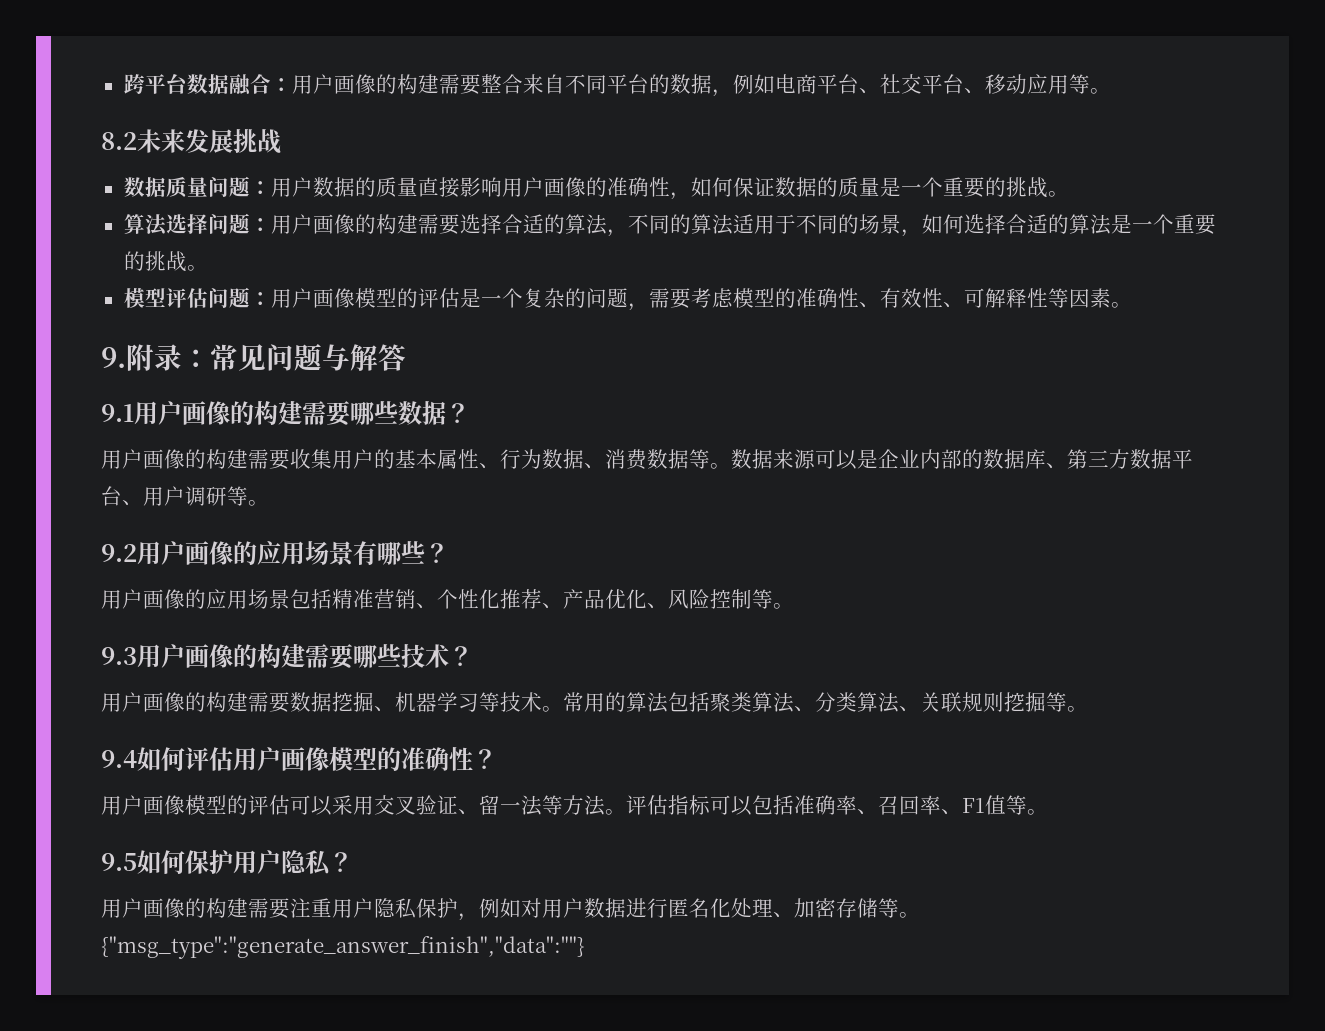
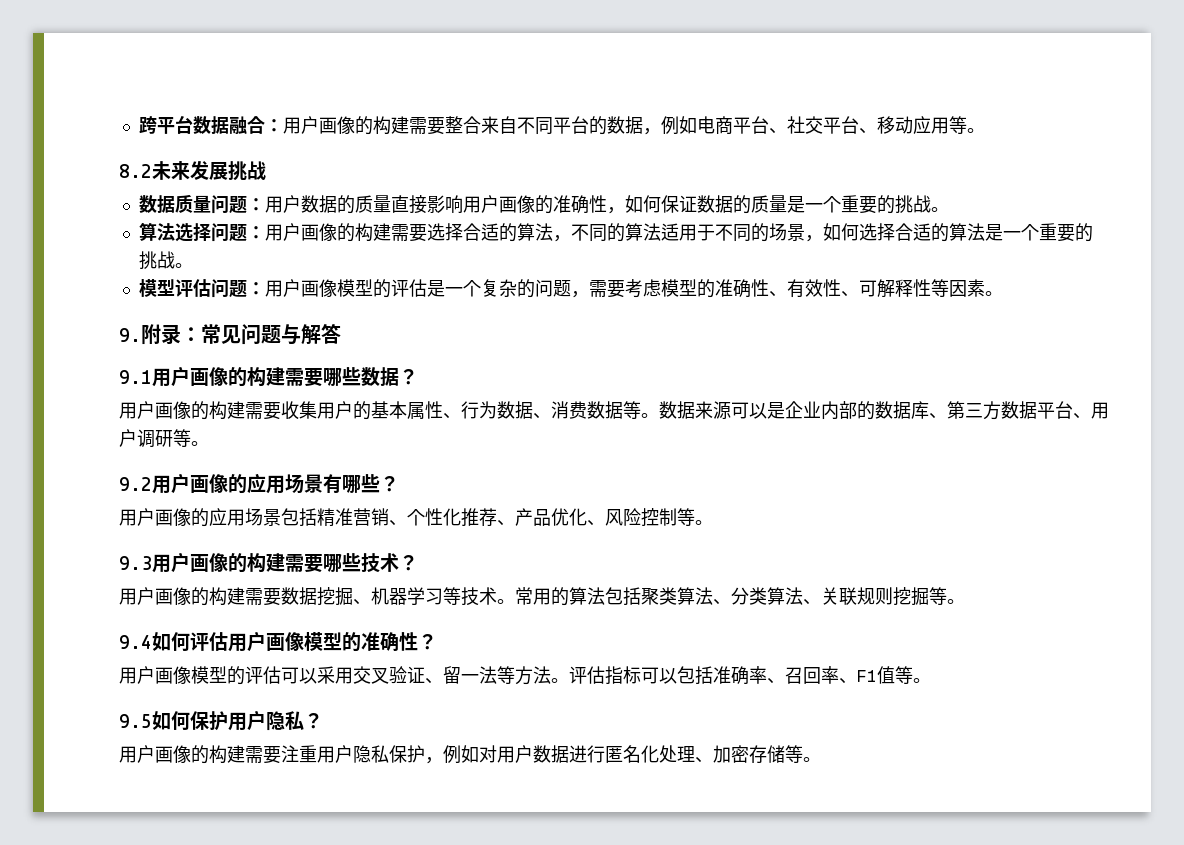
- {"msg_type":"generate_answer_finish","data":""}

